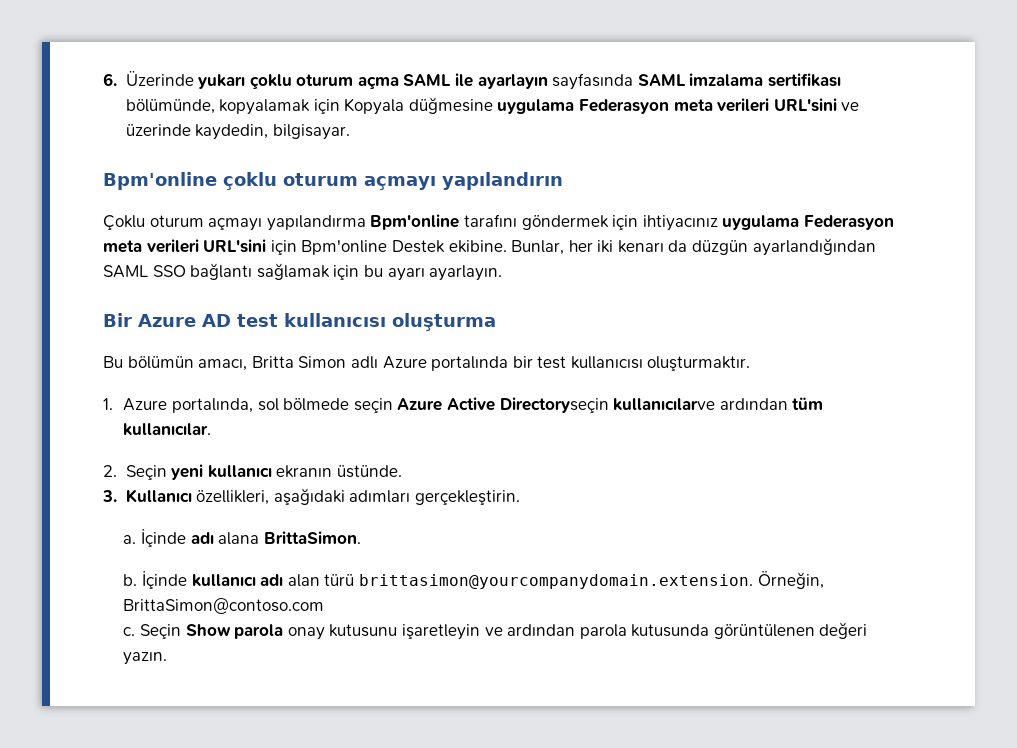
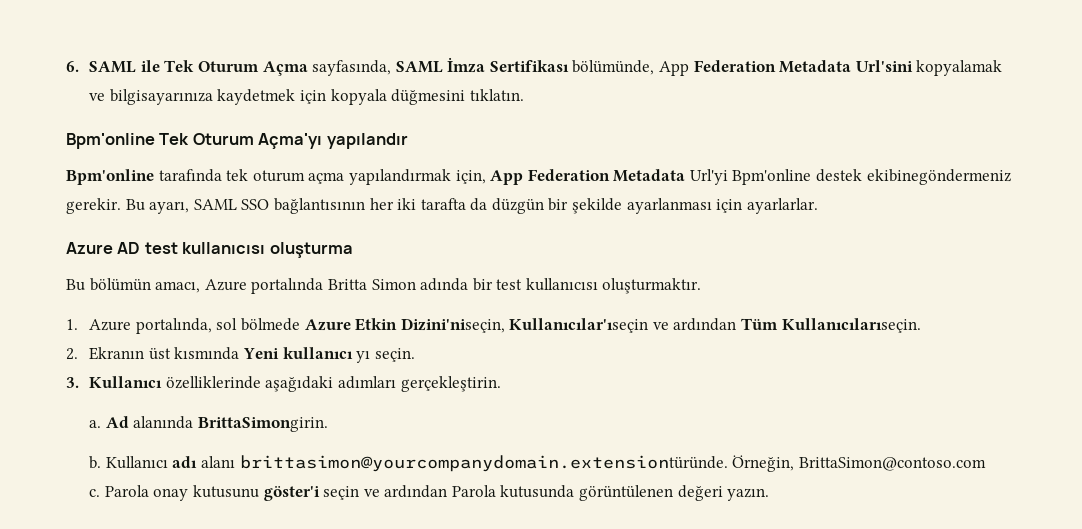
- 6. Üzerinde yukarı çoklu oturum açma SAML ile ayarlayın sayfasında SAML imzalama sertifikası bölümünde, kopyalamak için Kopyala düğmesine uygulama Federasyon meta verileri URL'sini ve üzerinde kaydedin, bilgisayar.
- Bpm'online çoklu oturum açmayı yapılandırın
- Çoklu oturum açmayı yapılandırma Bpm'online tarafını göndermek için ihtiyacınız uygulama Federasyon meta verileri URL'sini için Bpm'online Destek ekibine. Bunlar, her iki kenarı da düzgün ayarlandığından SAML SSO bağlantı sağlamak için bu ayarı ayarlayın.
- Bir Azure AD test kullanıcısı oluşturma
+ 6. SAML ile Tek Oturum Açma sayfasında, SAML İmza Sertifikası bölümünde, App Federation Metadata Url'sini kopyalamak ve bilgisayarınıza kaydetmek için kopyala düğmesini tıklatın.
+ Bpm'online Tek Oturum Açma'yı yapılandır
+ Bpm'online tarafında tek oturum açma yapılandırmak için, App Federation Metadata Url'yi Bpm'online destek ekibinegöndermeniz gerekir. Bu ayarı, SAML SSO bağlantısının her iki tarafta da düzgün bir şekilde ayarlanması için ayarlarlar.
+ Azure AD test kullanıcısı oluşturma
- Bu bölümün amacı, Britta Simon adlı Azure portalında bir test kullanıcısı oluşturmaktır.
+ Bu bölümün amacı, Azure portalında Britta Simon adında bir test kullanıcısı oluşturmaktır.
- 1. Azure portalında, sol bölmede seçin Azure Active Directoryseçin kullanıcılarve ardından tüm kullanıcılar.
- 2. Seçin yeni kullanıcı ekranın üstünde.
+ 1. Azure portalında, sol bölmede Azure Etkin Dizini'niseçin, Kullanıcılar'ıseçin ve ardından Tüm Kullanıcılarıseçin.
+ 2. Ekranın üst kısmında Yeni kullanıcı yı seçin.
- 3. Kullanıcı özellikleri, aşağıdaki adımları gerçekleştirin.
+ 3. Kullanıcı özelliklerinde aşağıdaki adımları gerçekleştirin.
- İçinde adı alana BrittaSimon.
- b. İçinde kullanıcı adı alan türü brittasimon@yourcompanydomain.extension. Örneğin, BrittaSimon@contoso.com
- c. Seçin Show parola onay kutusunu işaretleyin ve ardından parola kutusunda görüntülenen değeri yazın.
+ Ad alanında BrittaSimongirin.
+ b. Kullanıcı adı alanı brittasimon@yourcompanydomain.extensiontüründe. Örneğin, BrittaSimon@contoso.com
+ c. Parola onay kutusunu göster'i seçin ve ardından Parola kutusunda görüntülenen değeri yazın.

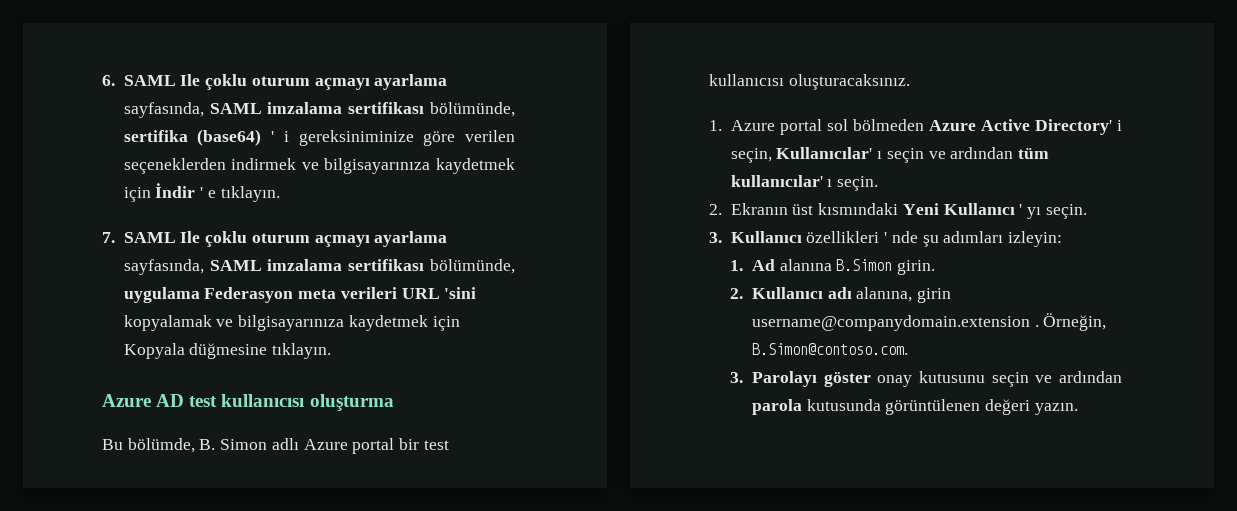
- 6. SAML ile Tek Oturum Açma sayfasında, SAML İmza Sertifikası bölümünde, App Federation Metadata Url'sini kopyalamak ve bilgisayarınıza kaydetmek için kopyala düğmesini tıklatın.
- Bpm'online Tek Oturum Açma'yı yapılandır
- Bpm'online tarafında tek oturum açma yapılandırmak için, App Federation Metadata Url'yi Bpm'online destek ekibinegöndermeniz gerekir. Bu ayarı, SAML SSO bağlantısının her iki tarafta da düzgün bir şekilde ayarlanması için ayarlarlar.
+ 6. SAML Ile çoklu oturum açmayı ayarlama sayfasında, SAML imzalama sertifikası bölümünde, sertifika (base64) ' i gereksiniminize göre verilen seçeneklerden indirmek ve bilgisayarınıza kaydetmek için İndir ' e tıklayın.
+ 7. SAML Ile çoklu oturum açmayı ayarlama sayfasında, SAML imzalama sertifikası bölümünde, uygulama Federasyon meta verileri URL 'sini kopyalamak ve bilgisayarınıza kaydetmek için Kopyala düğmesine tıklayın.
- Bu bölümün amacı, Azure portalında Britta Simon adında bir test kullanıcısı oluşturmaktır.
+ Bu bölümde, B. Simon adlı Azure portal bir test kullanıcısı oluşturacaksınız.
- 1. Azure portalında, sol bölmede Azure Etkin Dizini'niseçin, Kullanıcılar'ıseçin ve ardından Tüm Kullanıcılarıseçin.
+ 1. Azure portal sol bölmeden Azure Active Directory' i seçin, Kullanıcılar' ı seçin ve ardından tüm kullanıcılar' ı seçin.
- 2. Ekranın üst kısmında Yeni kullanıcı yı seçin.
+ 2. Ekranın üst kısmındaki Yeni Kullanıcı ' yı seçin.
- 3. Kullanıcı özelliklerinde aşağıdaki adımları gerçekleştirin.
- a. Ad alanında BrittaSimongirin.
- b. Kullanıcı adı alanı brittasimon@yourcompanydomain.extensiontüründe. Örneğin, BrittaSimon@contoso.com
- c. Parola onay kutusunu göster'i seçin ve ardından Parola kutusunda görüntülenen değeri yazın.
+ 3. Kullanıcı özellikleri ' nde şu adımları izleyin:
+ 1. Ad alanına B.Simon girin.
+ 2. Kullanıcı adı alanına, girin username@companydomain.extension . Örneğin, B.Simon@contoso.com.
+ 3. Parolayı göster onay kutusunu seçin ve ardından parola kutusunda görüntülenen değeri yazın.

